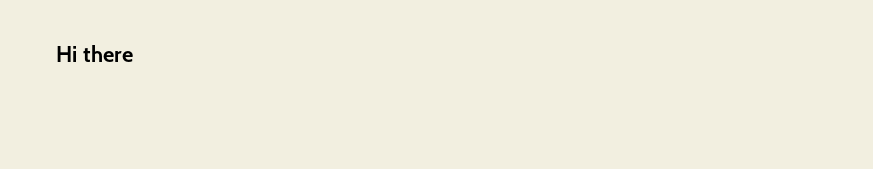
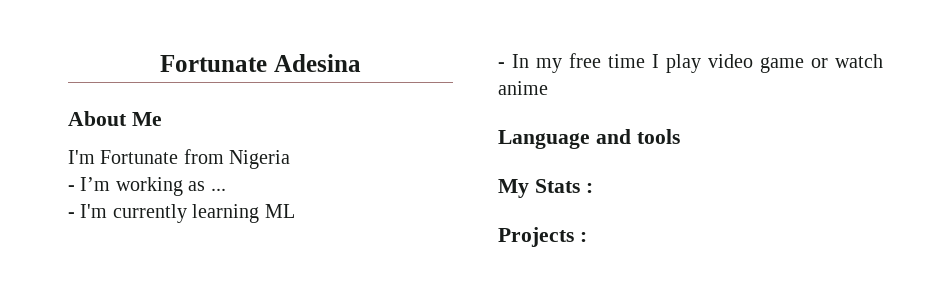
- Hi there
+ Fortunate Adesina
+ About Me
+ I'm Fortunate from Nigeria
+ - I’m working as ...
+ - I'm currently learning ML
+ - In my free time I play video game or watch anime
+ Language and tools
+ My Stats :
+ Projects :

